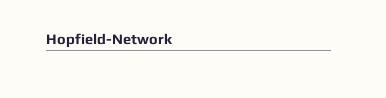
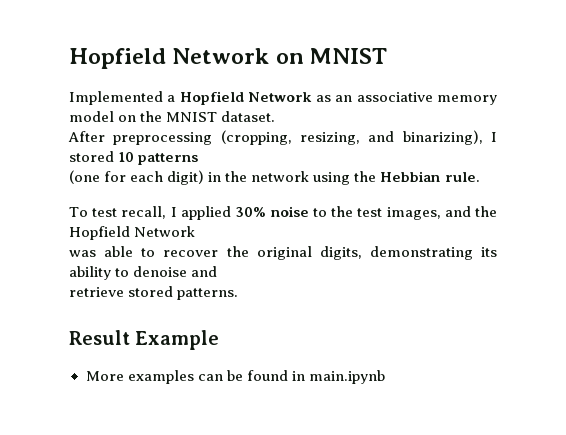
- Hopfield-Network
+ Hopfield Network on MNIST
+ Implemented a Hopfield Network as an associative memory model on the MNIST dataset.
+ After preprocessing (cropping, resizing, and binarizing), I stored 10 patterns
+ (one for each digit) in the network using the Hebbian rule.
+ To test recall, I applied 30% noise to the test images, and the Hopfield Network
+ was able to recover the original digits, demonstrating its ability to denoise and
+ retrieve stored patterns.
+ Result Example
+ More examples can be found in main.ipynb

